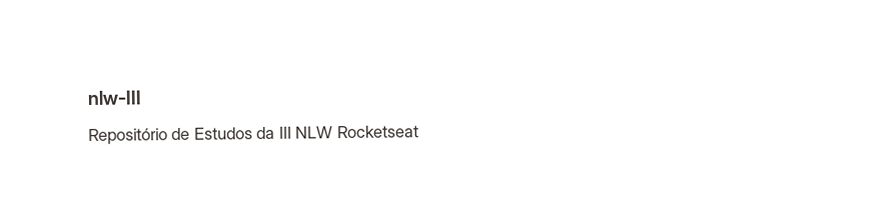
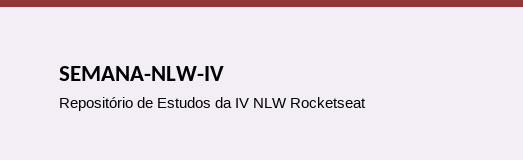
- nlw-III
+ SEMANA-NLW-IV
- Repositório de Estudos da III NLW Rocketseat
+ Repositório de Estudos da IV NLW Rocketseat

